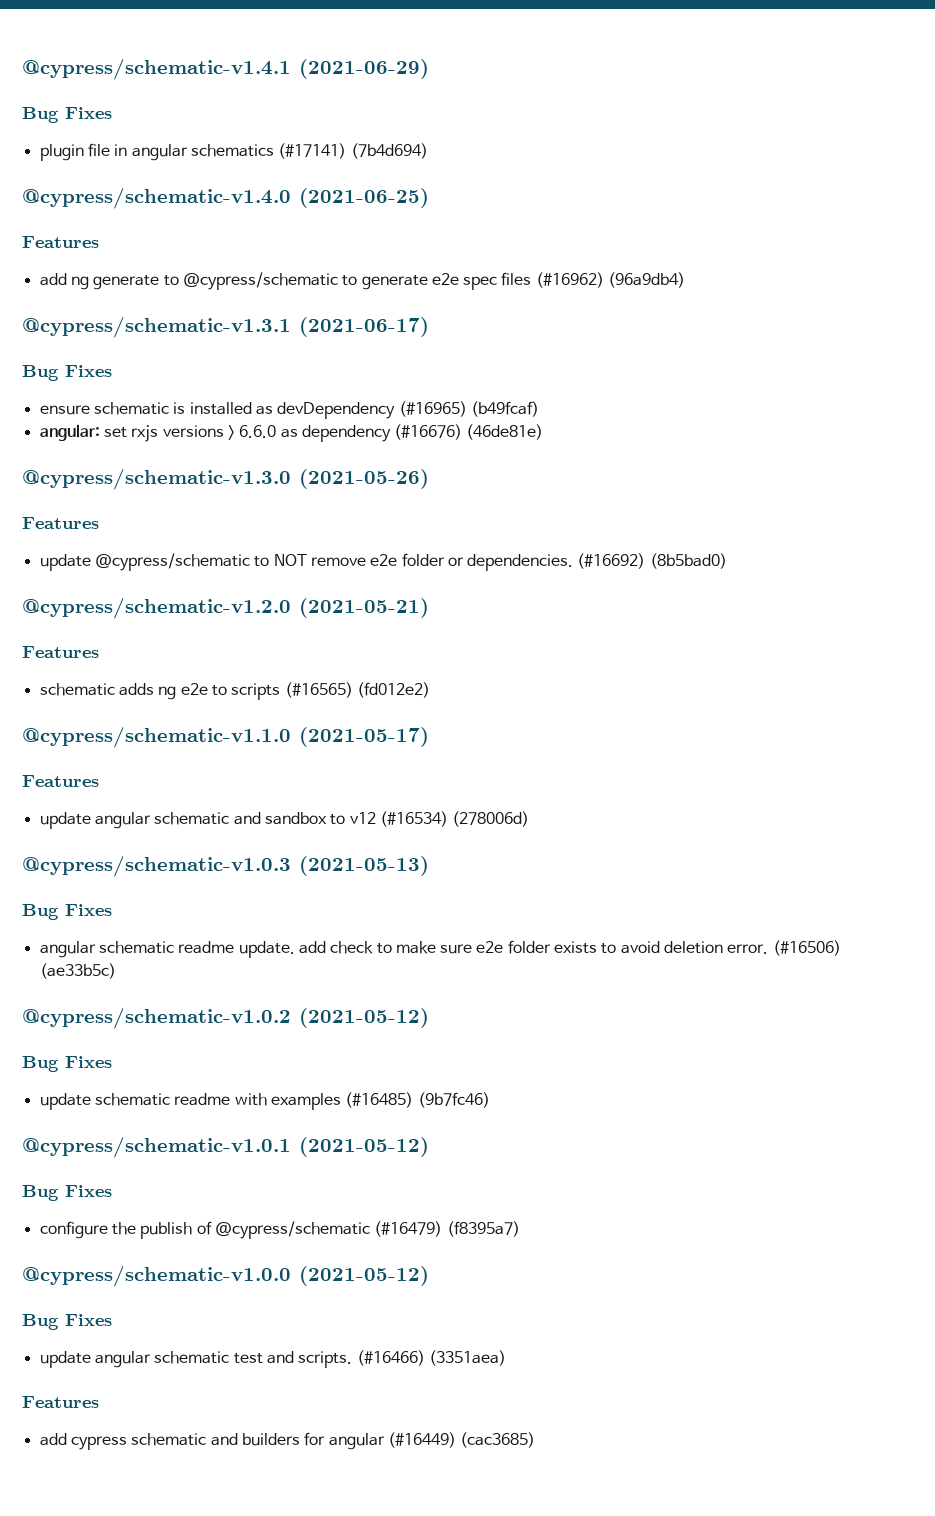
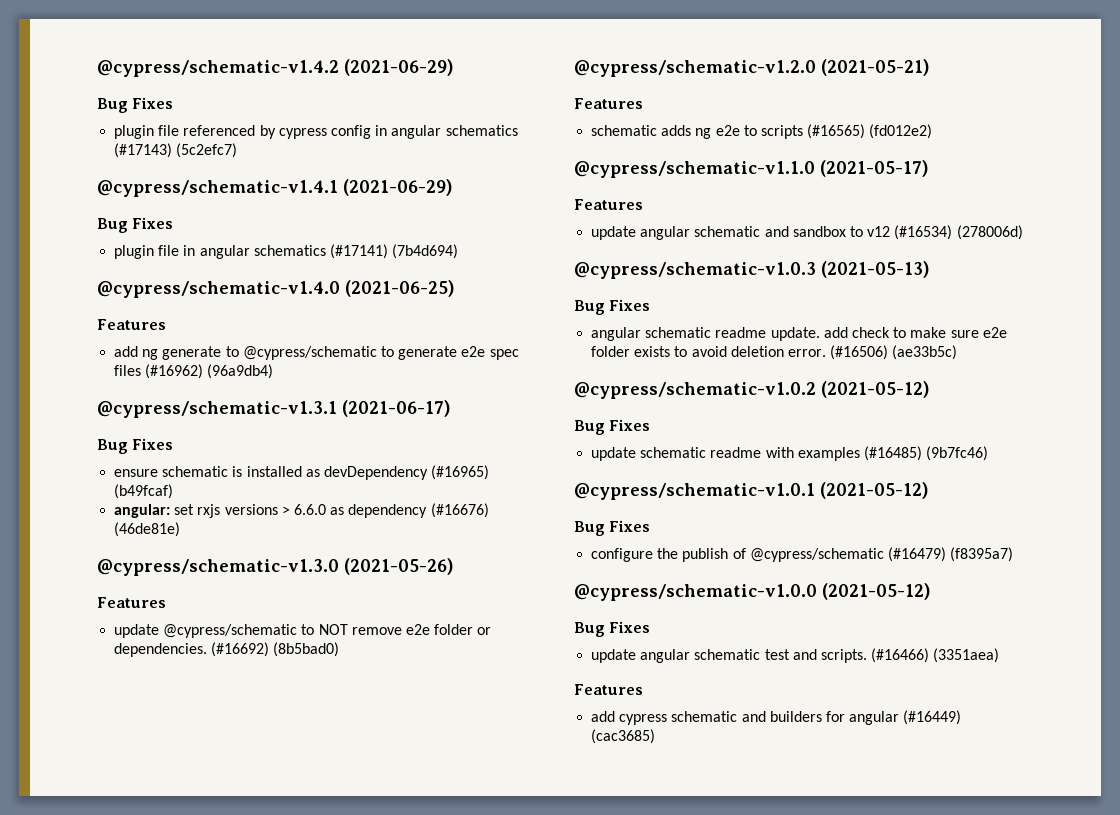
+ @cypress/schematic-v1.4.2 (2021-06-29)
+ Bug Fixes
+ plugin file referenced by cypress config in angular schematics (#17143) (5c2efc7)

